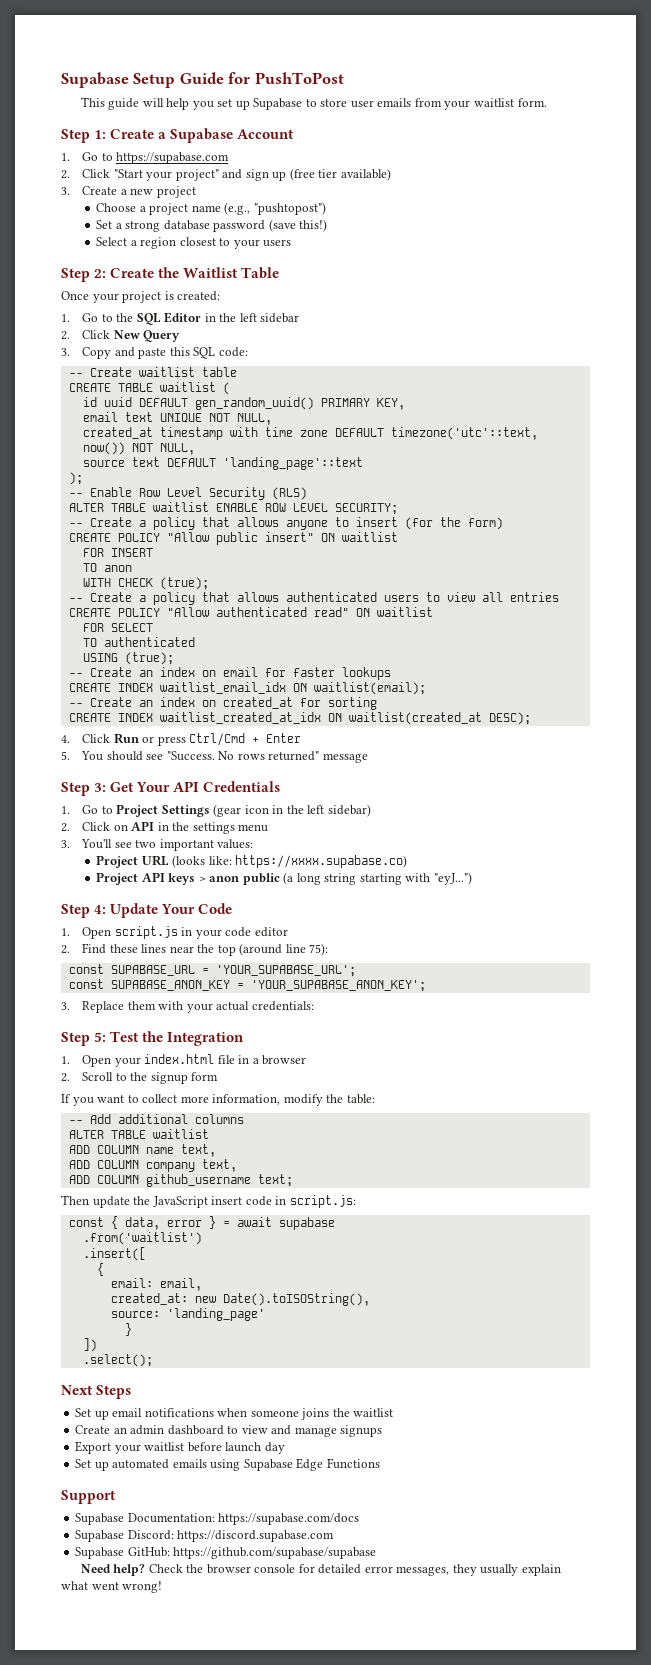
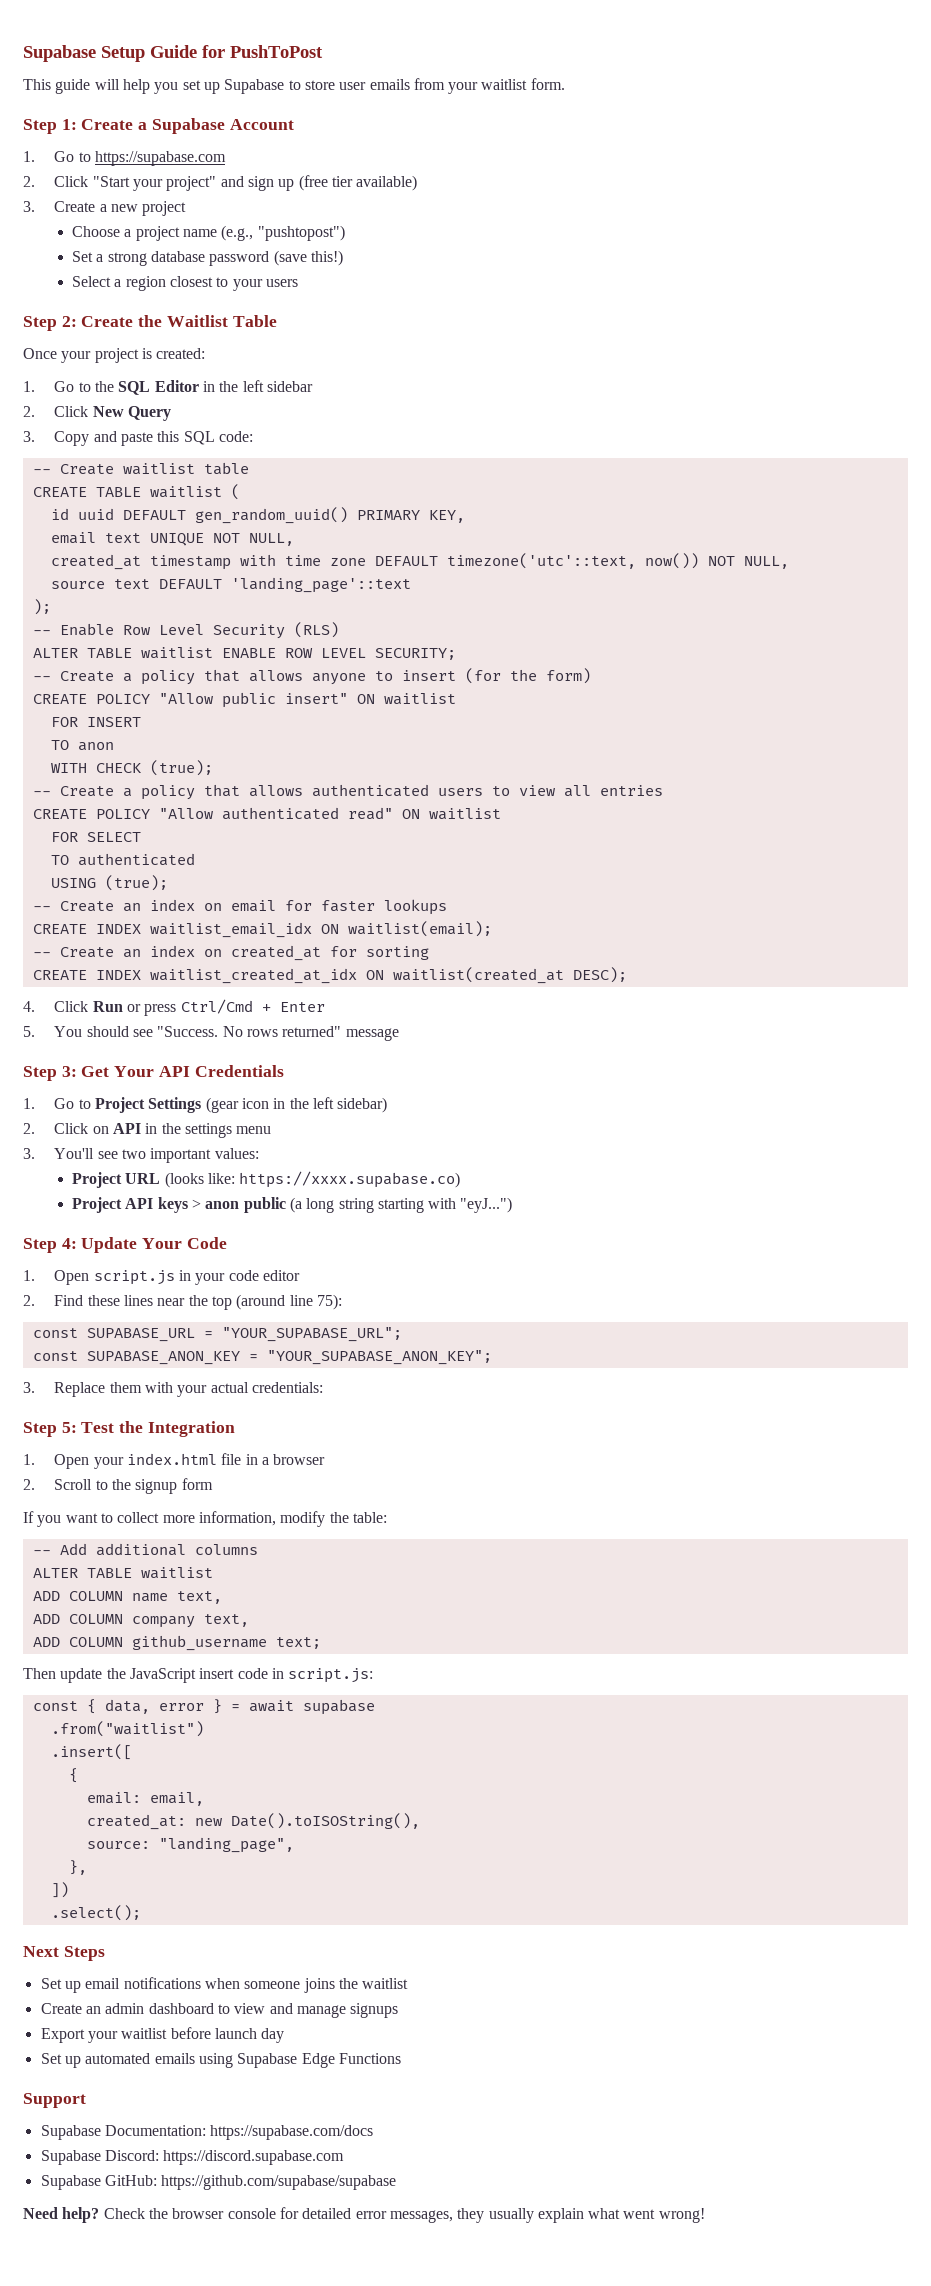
- const SUPABASE_URL = 'YOUR_SUPABASE_URL';
+ const SUPABASE_URL = "YOUR_SUPABASE_URL";
- const SUPABASE_ANON_KEY = 'YOUR_SUPABASE_ANON_KEY';
+ const SUPABASE_ANON_KEY = "YOUR_SUPABASE_ANON_KEY";
- .from('waitlist')
+ .from("waitlist")
- source: 'landing_page'
- }
+ source: "landing_page",
+ },

